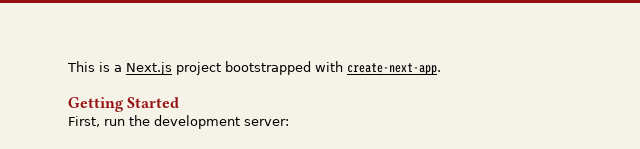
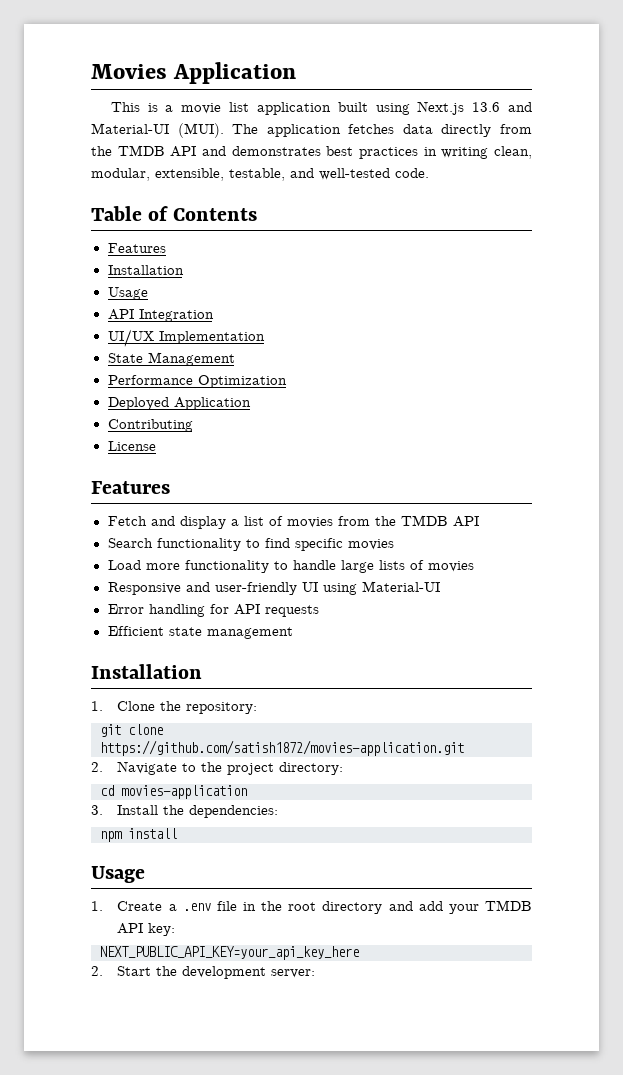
+ Movies Application
- This is a Next.js project bootstrapped with create-next-app.
- Getting Started
- First, run the development server:
+ This is a movie list application built using Next.js 13.6 and Material-UI (MUI). The application fetches data directly from the TMDB API and demonstrates best practices in writing clean, modular, extensible, testable, and well-tested code.
+ Table of Contents
+ Features
+ Installation
+ Usage
+ API Integration
+ UI/UX Implementation
+ State Management
+ Performance Optimization
+ Deployed Application
+ Contributing
+ License
+ Features
+ Fetch and display a list of movies from the TMDB API
+ Search functionality to find specific movies
+ Load more functionality to handle large lists of movies
+ Responsive and user-friendly UI using Material-UI
+ Error handling for API requests
+ Efficient state management
+ Installation
+ 1. Clone the repository:
+ git clone https://github.com/satish1872/movies-application.git
+ 2. Navigate to the project directory:
+ cd movies-application
+ 3. Install the dependencies:
+ npm install
+ Usage
+ 1. Create a .env file in the root directory and add your TMDB API key:
+ NEXT_PUBLIC_API_KEY=your_api_key_here
+ 2. Start the development server:

